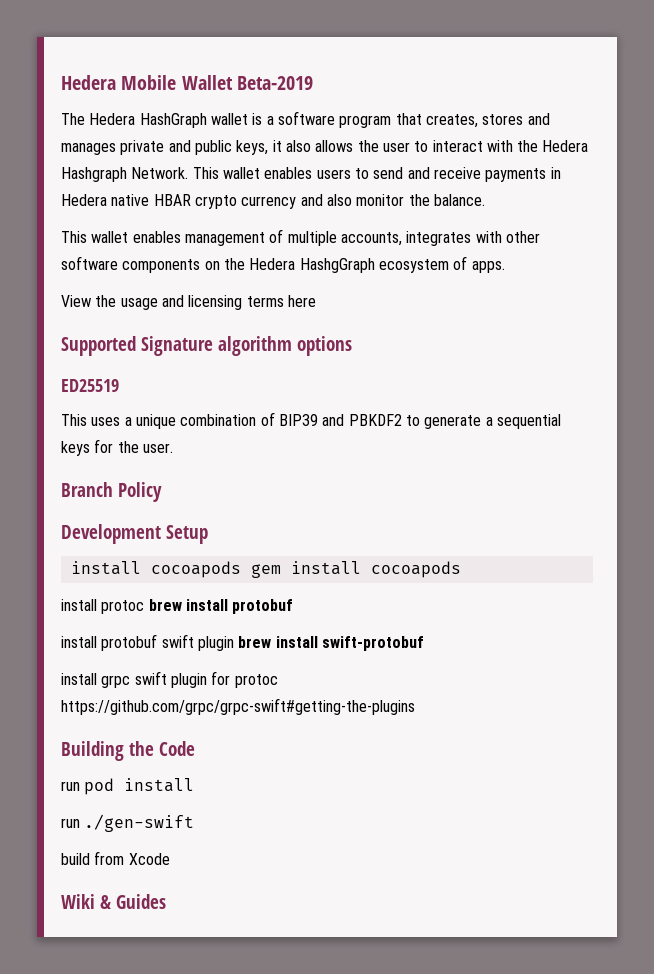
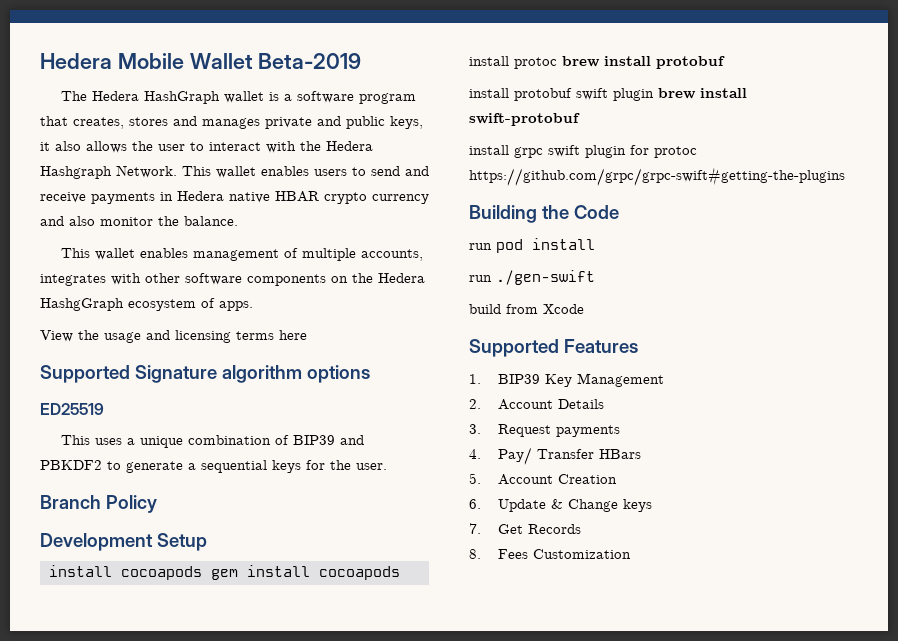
- Wiki & Guides
+ Supported Features
+ 1. BIP39 Key Management
+ 2. Account Details
+ 3. Request payments
+ 4. Pay/ Transfer HBars
+ 5. Account Creation
+ 6. Update & Change keys
+ 7. Get Records
+ 8. Fees Customization

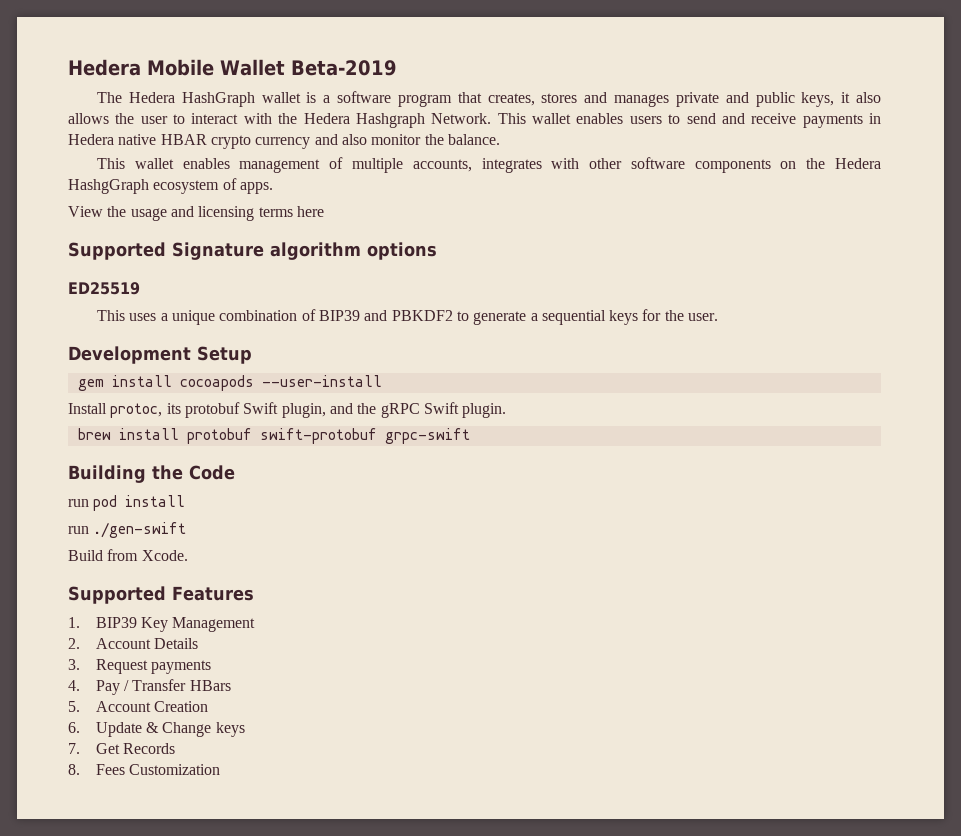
- Branch Policy
- install cocoapods gem install cocoapods
- install protoc brew install protobuf
- install protobuf swift plugin brew install swift-protobuf
- install grpc swift plugin for protoc https://github.com/grpc/grpc-swift#getting-the-plugins
+ gem install cocoapods --user-install
+ Install protoc, its protobuf Swift plugin, and the gRPC Swift plugin.
+ brew install protobuf swift-protobuf grpc-swift
- build from Xcode
+ Build from Xcode.
- 4. Pay/ Transfer HBars
+ 4. Pay / Transfer HBars

